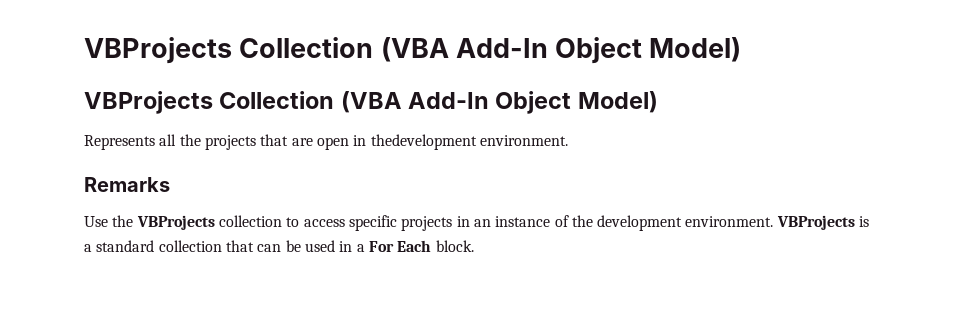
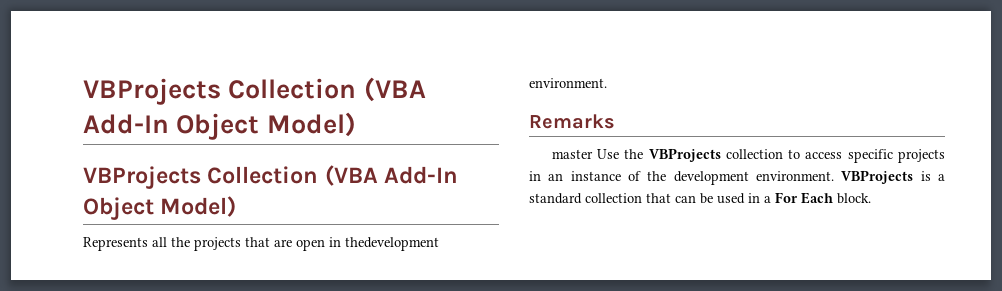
- Use the VBProjects collection to access specific projects in an instance of the development environment.
+ master Use the VBProjects collection to access specific projects in an instance of the development environment.

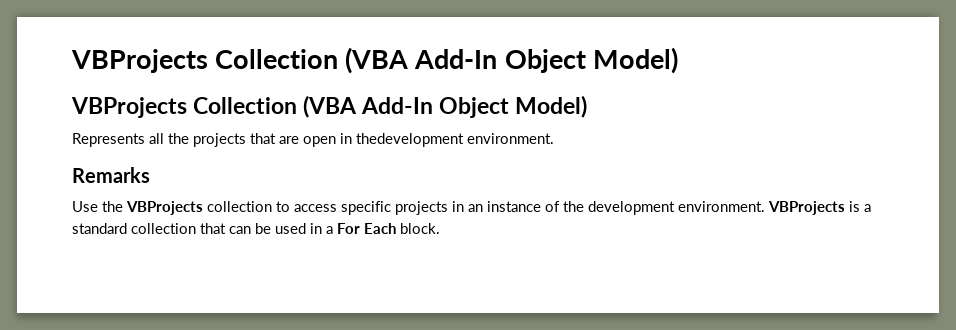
- master Use the VBProjects collection to access specific projects in an instance of the development environment.
+ Use the VBProjects collection to access specific projects in an instance of the development environment.

